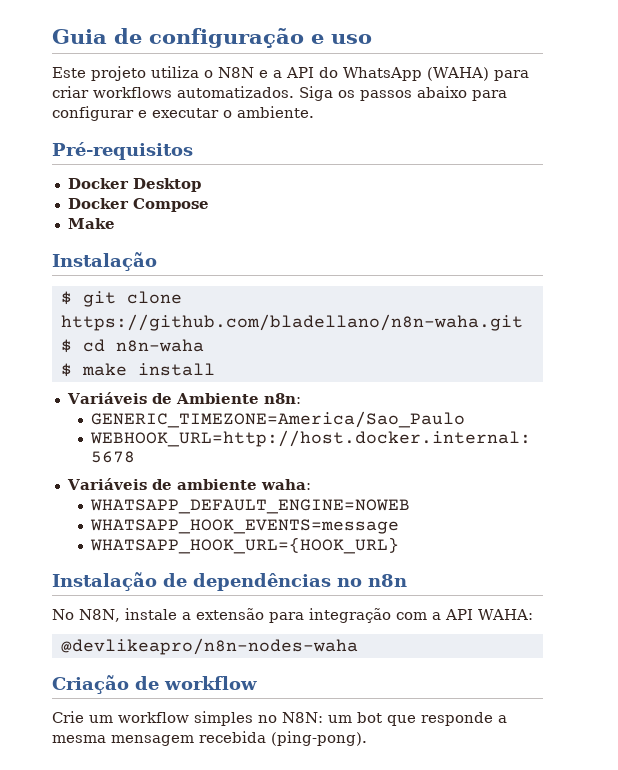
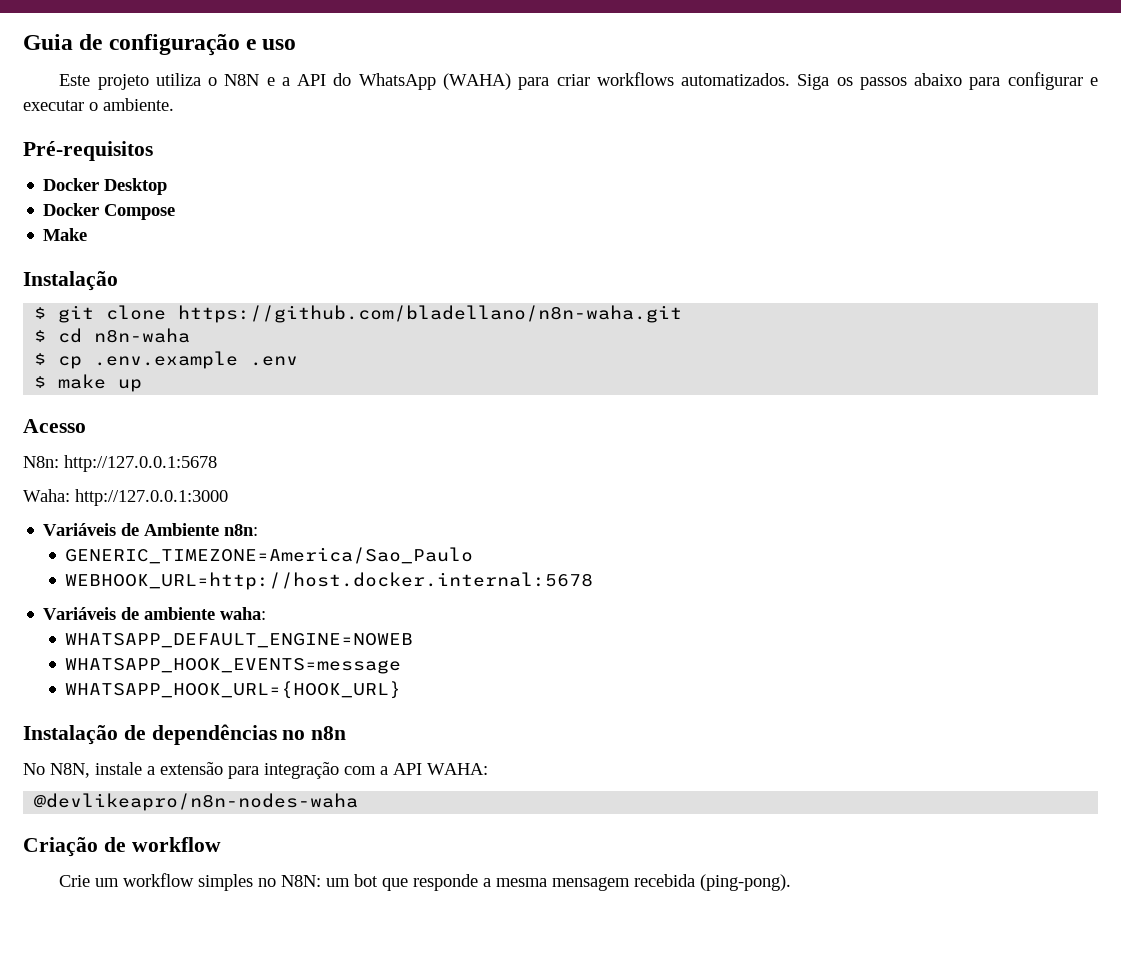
- $ make install
+ $ cp .env.example .env
+ $ make up
+ Acesso
+ N8n: http://127.0.0.1:5678
+ Waha: http://127.0.0.1:3000

